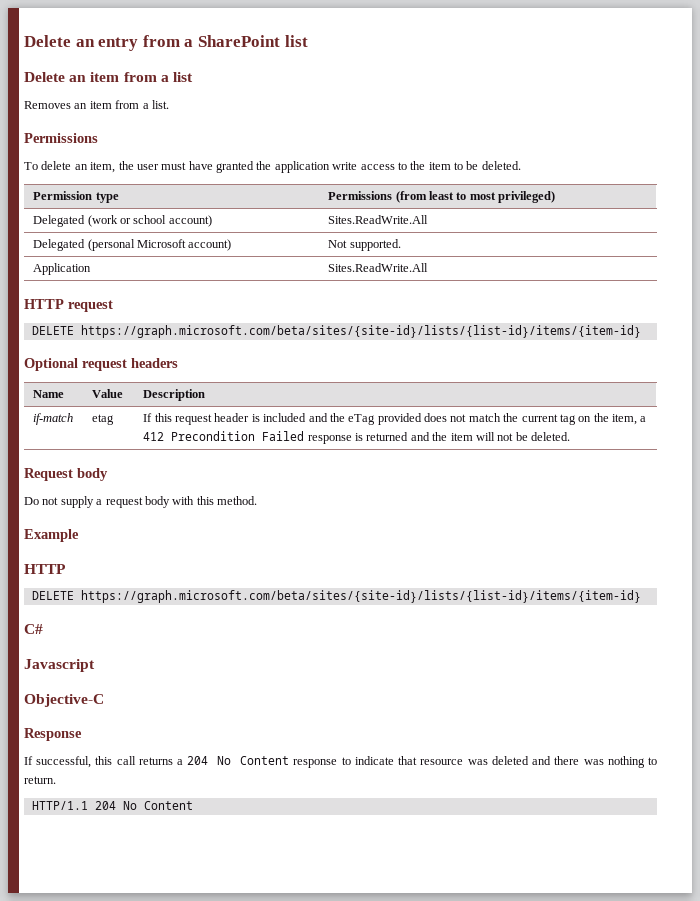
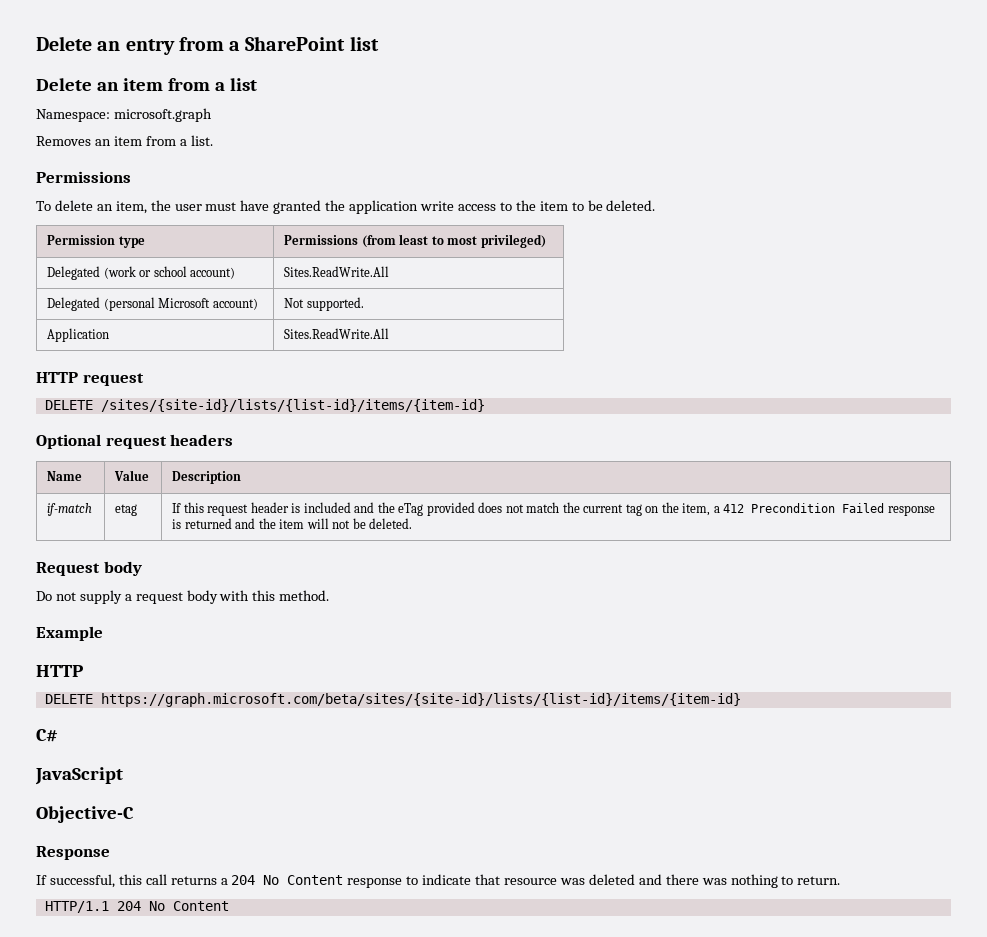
+ Namespace: microsoft.graph
  HTTP request
- DELETE https://graph.microsoft.com/beta/sites/{site-id}/lists/{list-id}/items/{item-id}
+ DELETE /sites/{site-id}/lists/{list-id}/items/{item-id}
- Javascript
+ JavaScript

